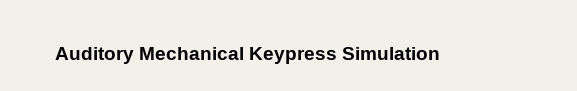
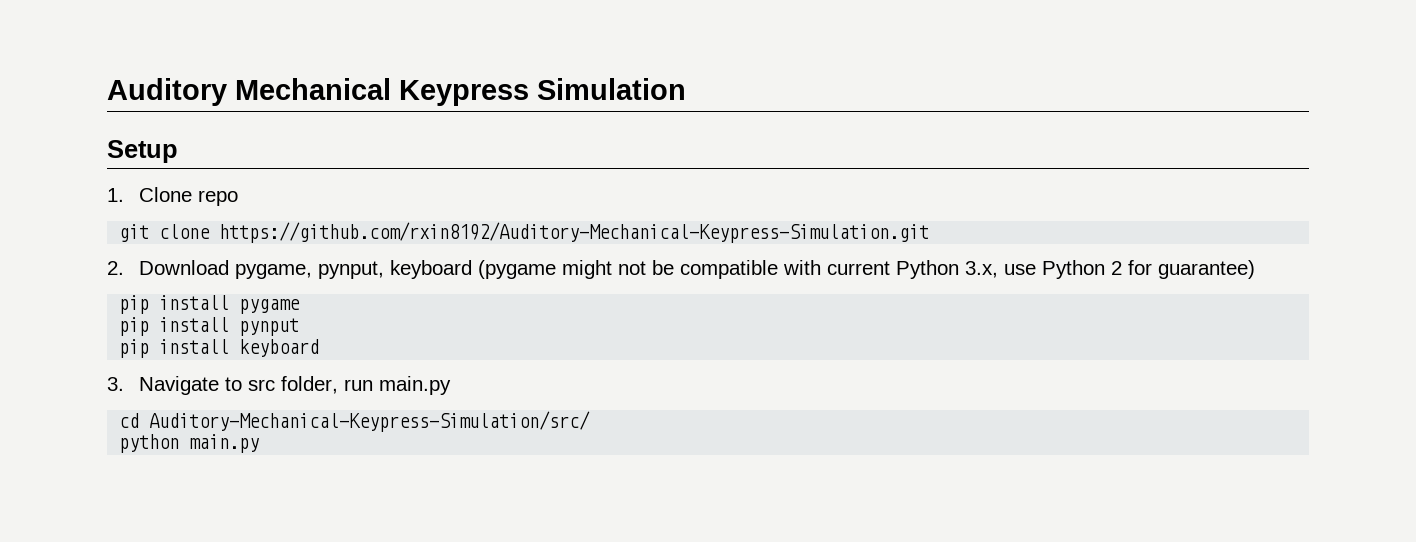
+ Setup
+ 1. Clone repo
+ git clone https://github.com/rxin8192/Auditory-Mechanical-Keypress-Simulation.git
+ 2. Download pygame, pynput, keyboard (pygame might not be compatible with current Python 3.x, use Python 2 for guarantee)
+ pip install pygame
+ pip install pynput
+ pip install keyboard
+ 3. Navigate to src folder, run main.py
+ cd Auditory-Mechanical-Keypress-Simulation/src/
+ python main.py

